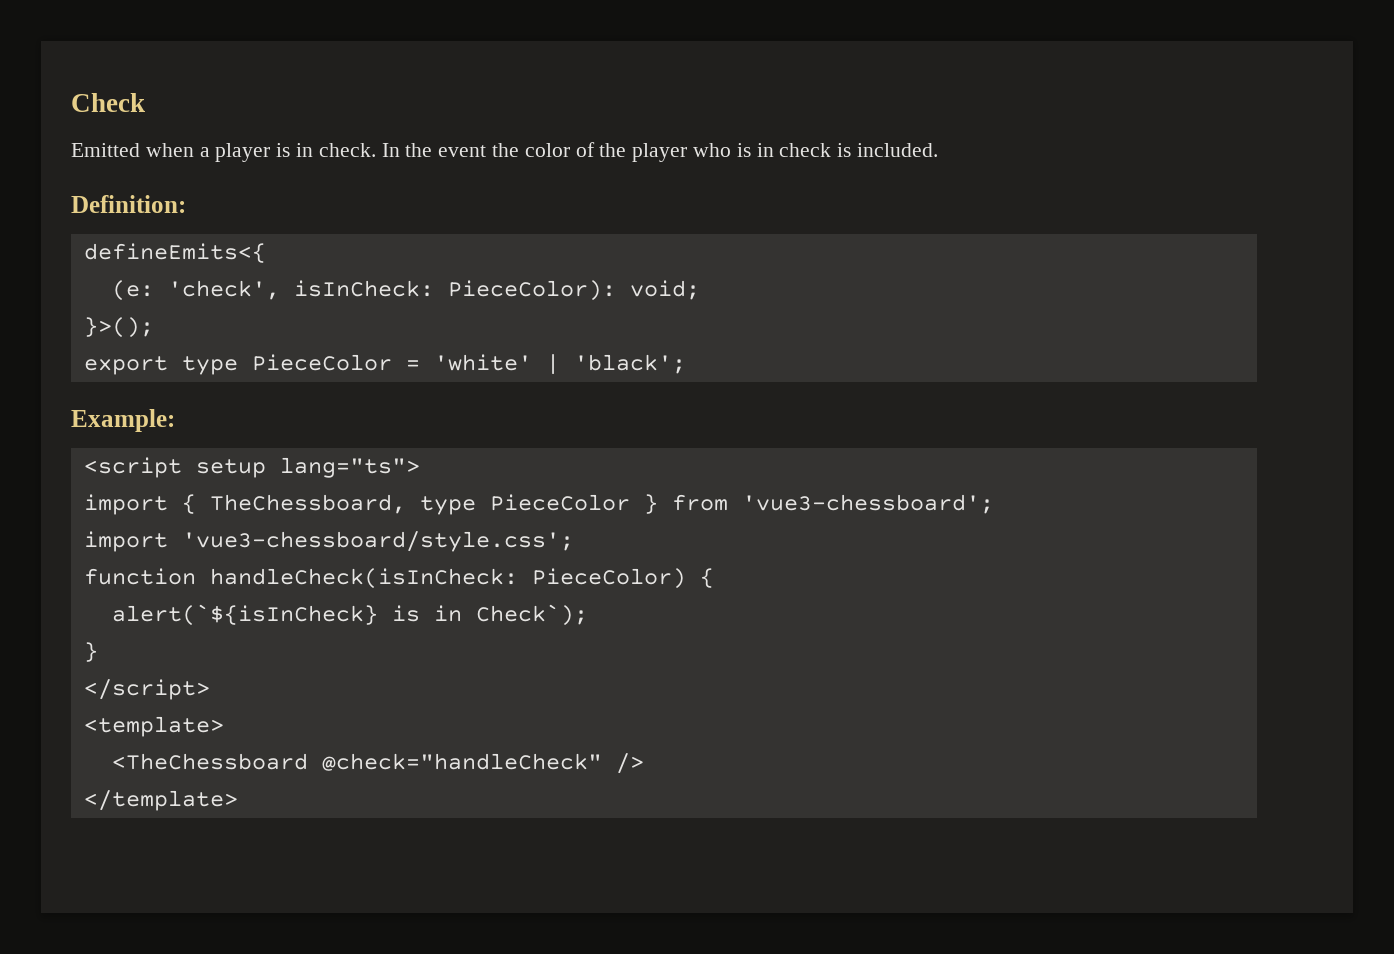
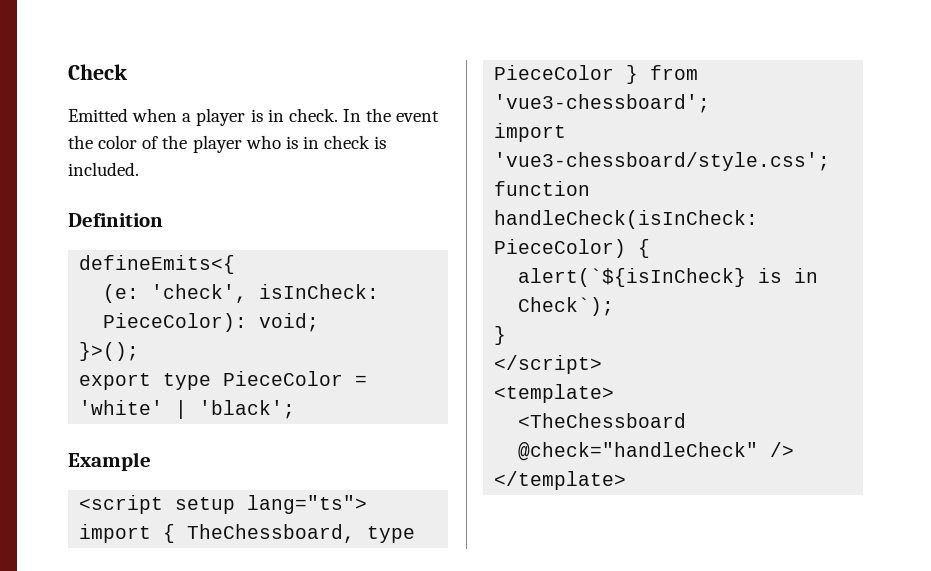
- Definition:
+ Definition
- Example:
+ Example

